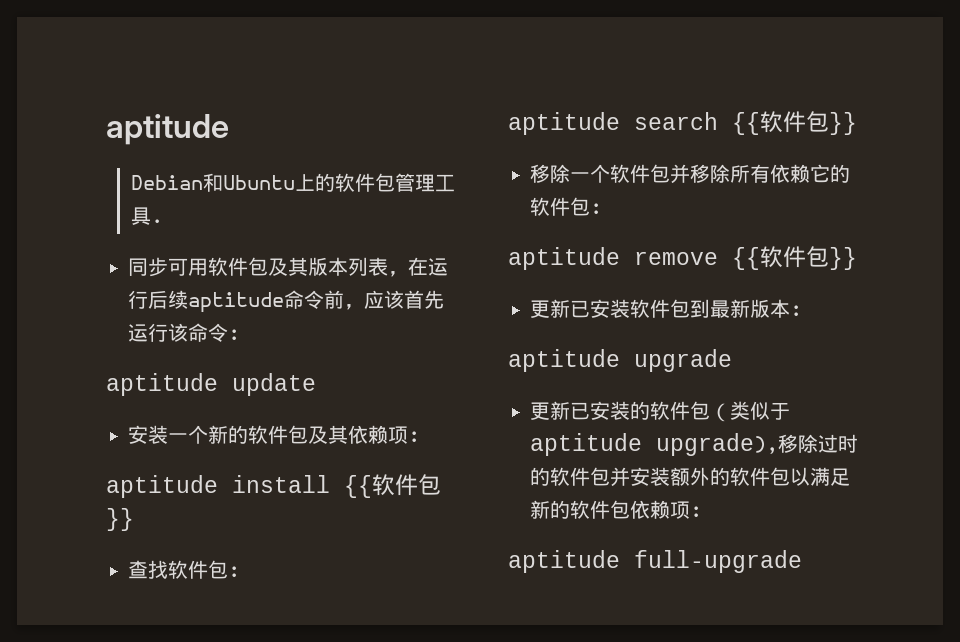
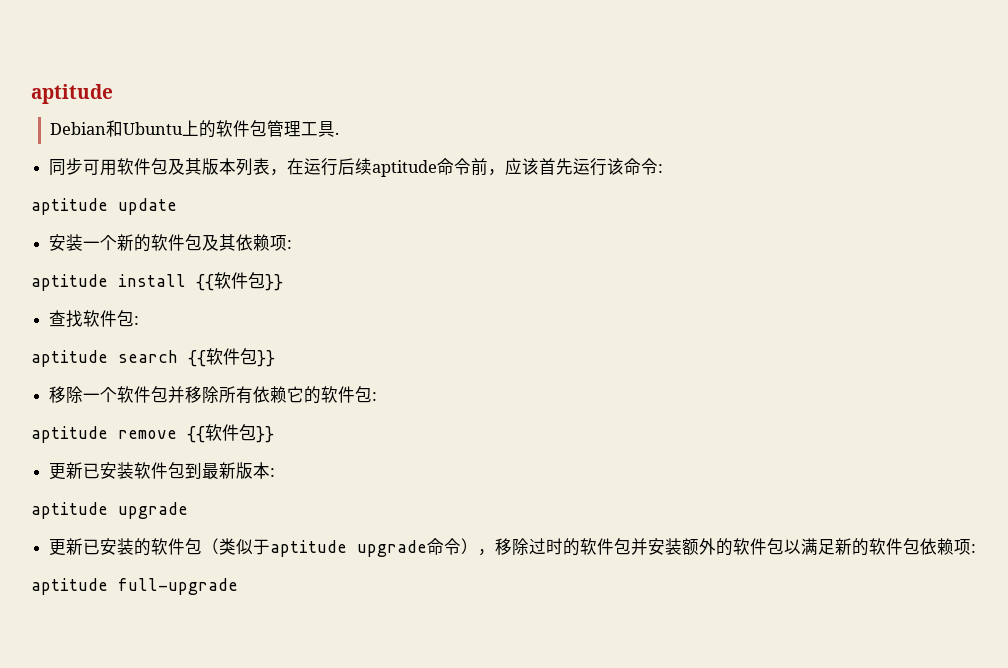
- 更新已安装的软件包（类似于aptitude upgrade),移除过时的软件包并安装额外的软件包以满足新的软件包依赖项:
+ 更新已安装的软件包（类似于aptitude upgrade命令），移除过时的软件包并安装额外的软件包以满足新的软件包依赖项:

